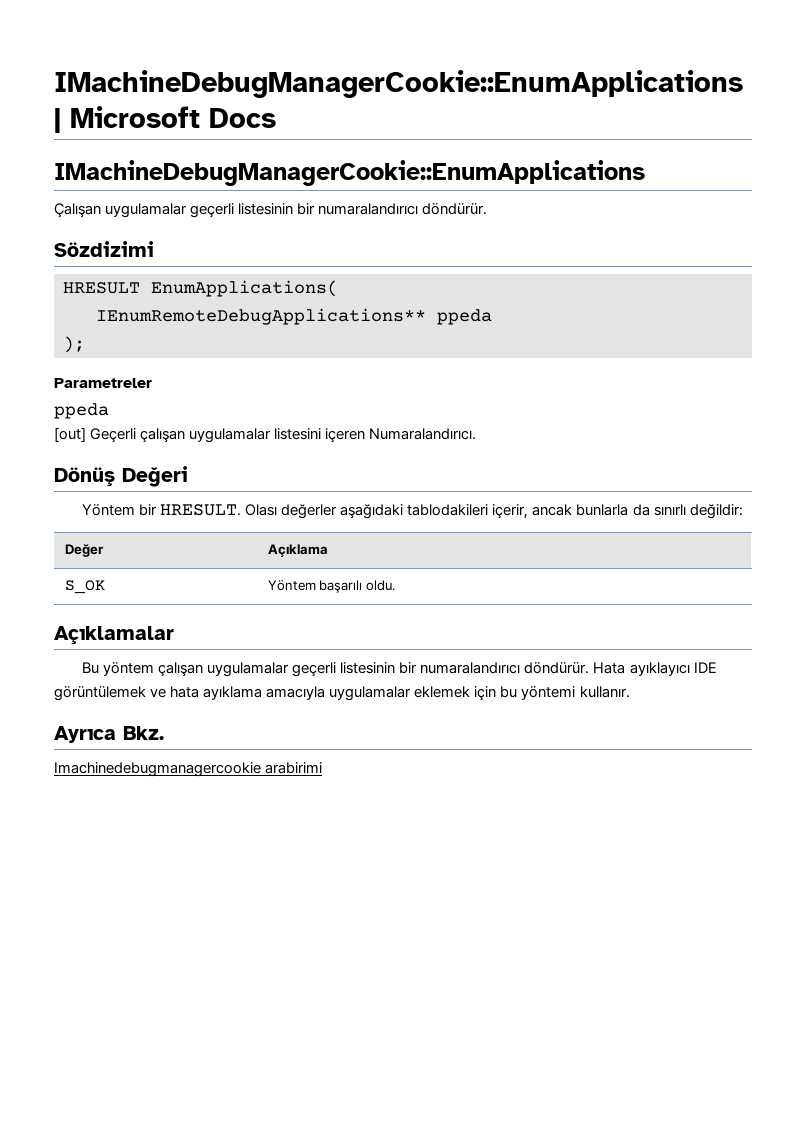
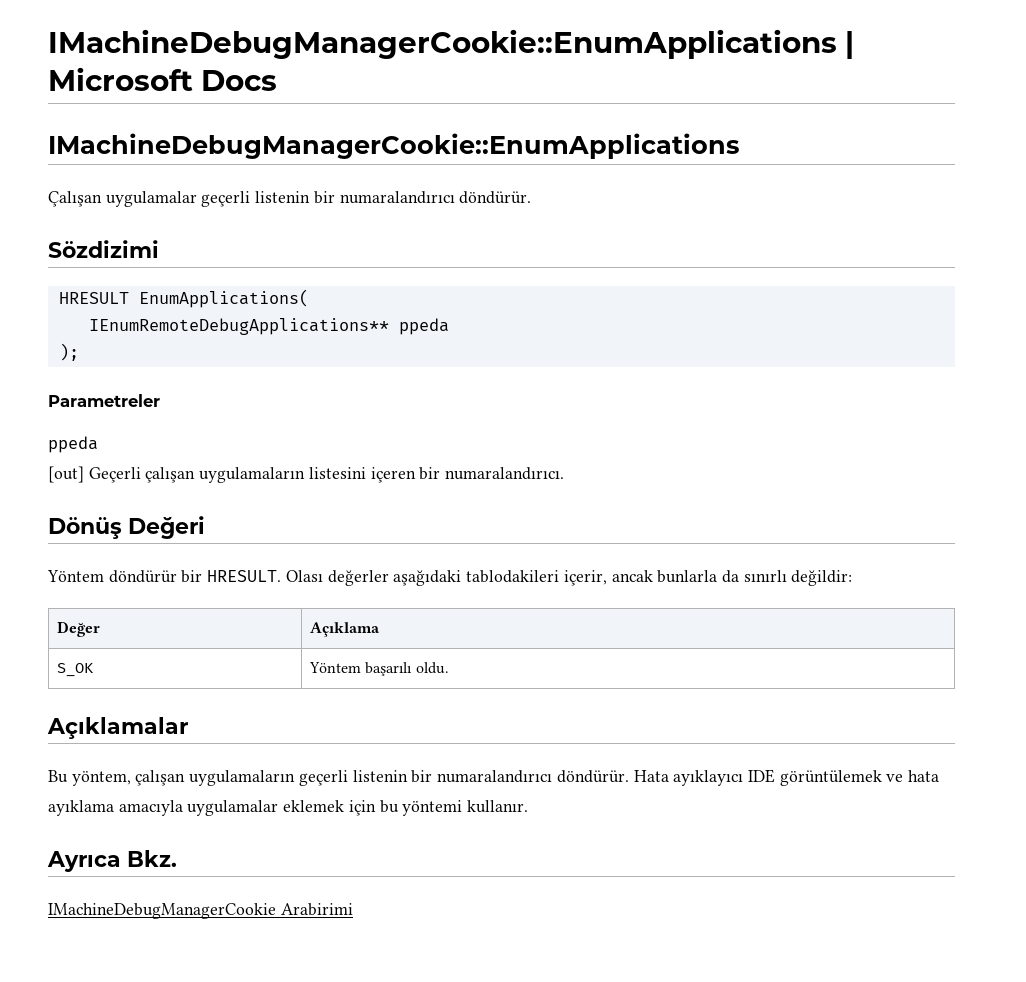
- Çalışan uygulamalar geçerli listesinin bir numaralandırıcı döndürür.
+ Çalışan uygulamalar geçerli listenin bir numaralandırıcı döndürür.
- [out] Geçerli çalışan uygulamalar listesini içeren Numaralandırıcı.
+ [out] Geçerli çalışan uygulamaların listesini içeren bir numaralandırıcı.
- Yöntem bir HRESULT.
+ Yöntem döndürür bir HRESULT.
- Bu yöntem çalışan uygulamalar geçerli listesinin bir numaralandırıcı döndürür.
+ Bu yöntem, çalışan uygulamaların geçerli listenin bir numaralandırıcı döndürür.
- Imachinedebugmanagercookie arabirimi
+ IMachineDebugManagerCookie Arabirimi

